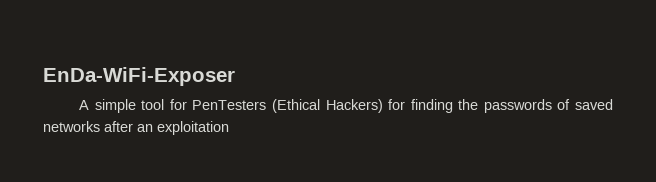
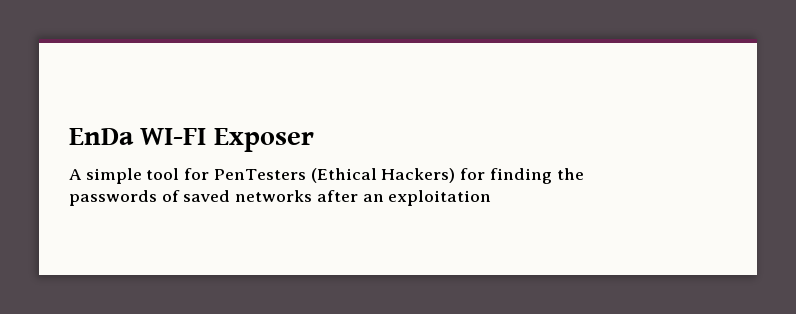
- EnDa-WiFi-Exposer
+ EnDa WI-FI Exposer

